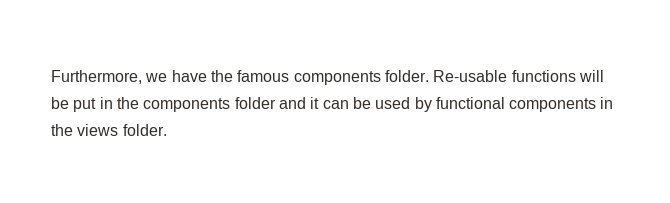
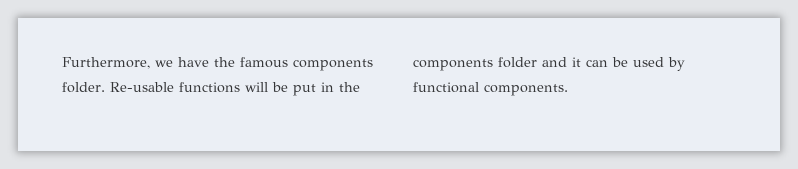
- Re-usable functions will be put in the components folder and it can be used by functional components in the views folder.
+ Re-usable functions will be put in the components folder and it can be used by functional components.

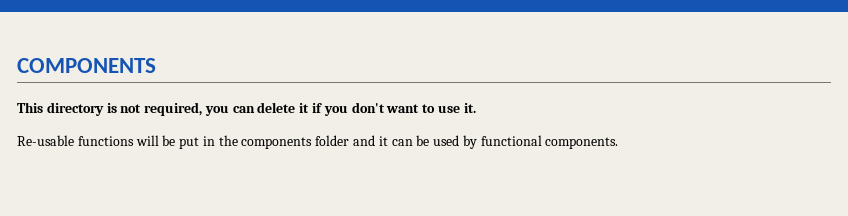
- Furthermore, we have the famous components folder. Re-usable functions will be put in the components folder and it can be used by functional components.
+ COMPONENTS
+ This directory is not required, you can delete it if you don't want to use it.
+ Re-usable functions will be put in the components folder and it can be used by functional components.

